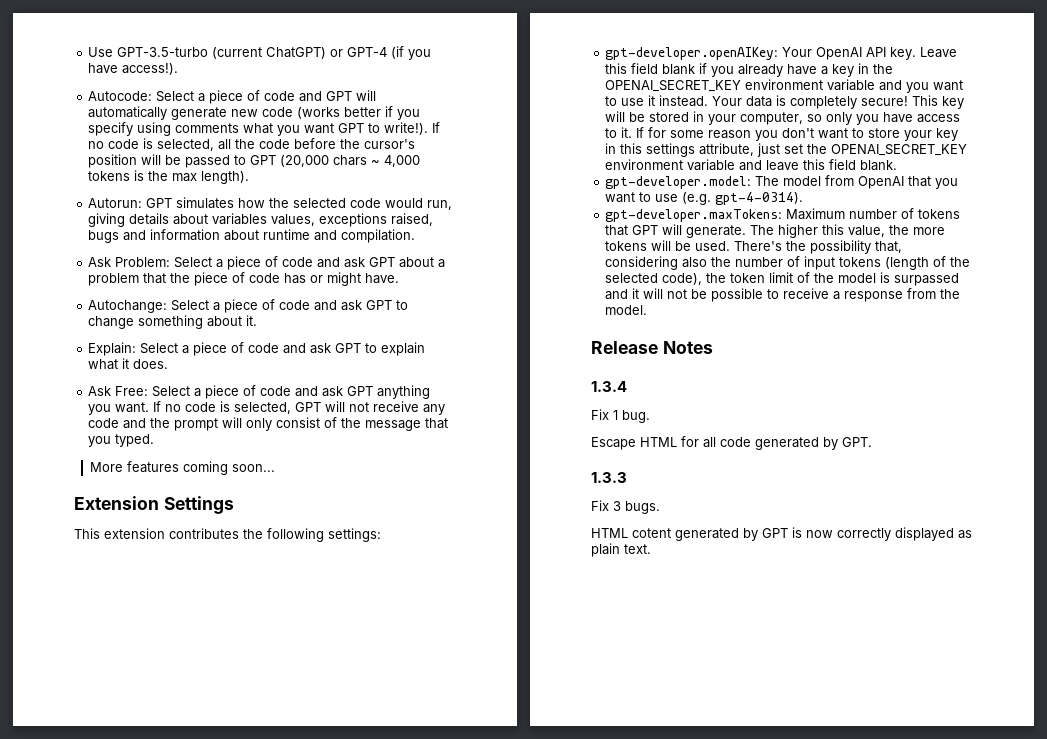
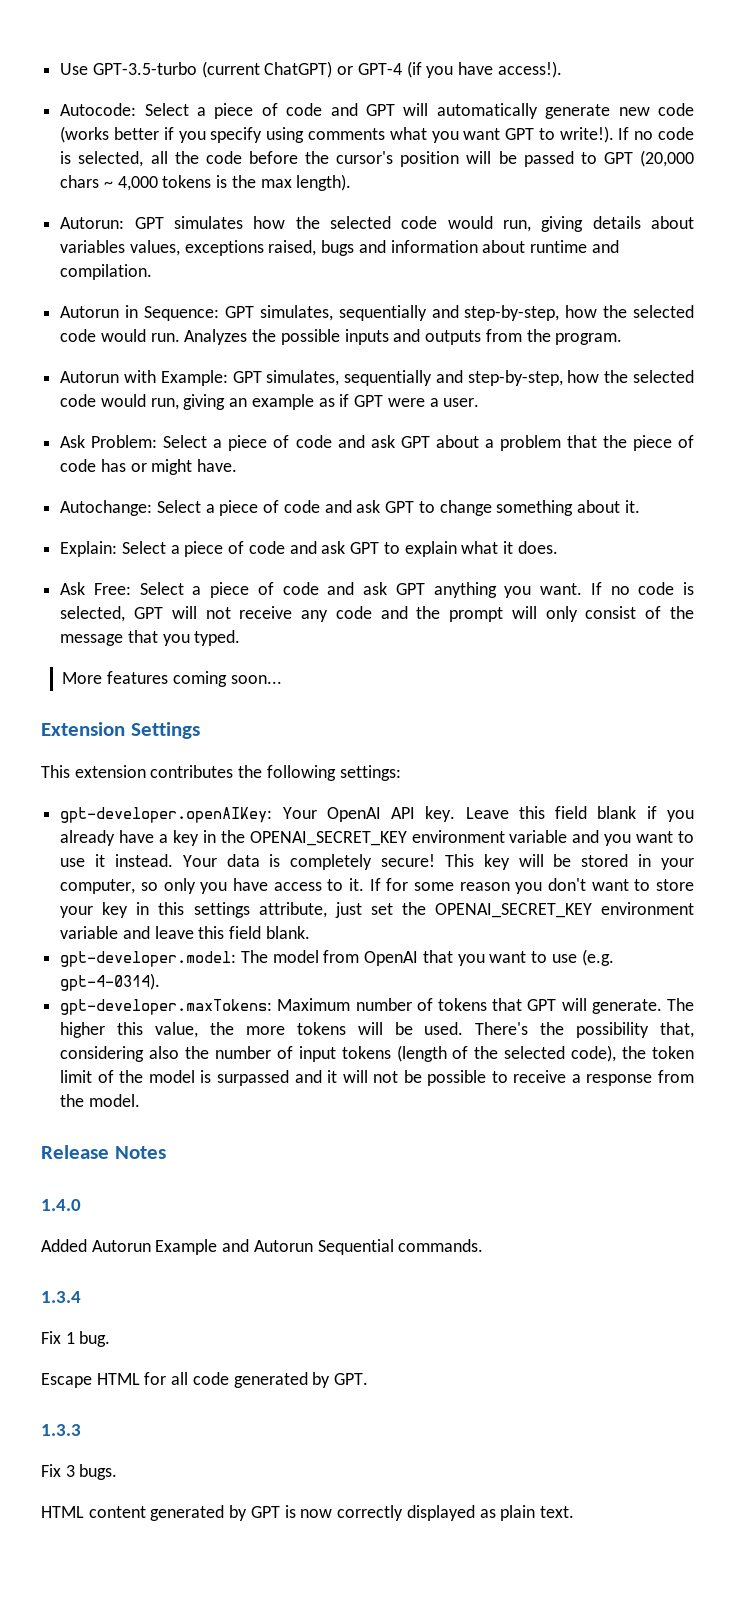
+ Autorun in Sequence: GPT simulates, sequentially and step-by-step, how the selected code would run. Analyzes the possible inputs and outputs from the program.
+ Autorun with Example: GPT simulates, sequentially and step-by-step, how the selected code would run, giving an example as if GPT were a user.
+ 1.4.0
+ Added Autorun Example and Autorun Sequential commands.
- HTML cotent generated by GPT is now correctly displayed as plain text.
+ HTML content generated by GPT is now correctly displayed as plain text.

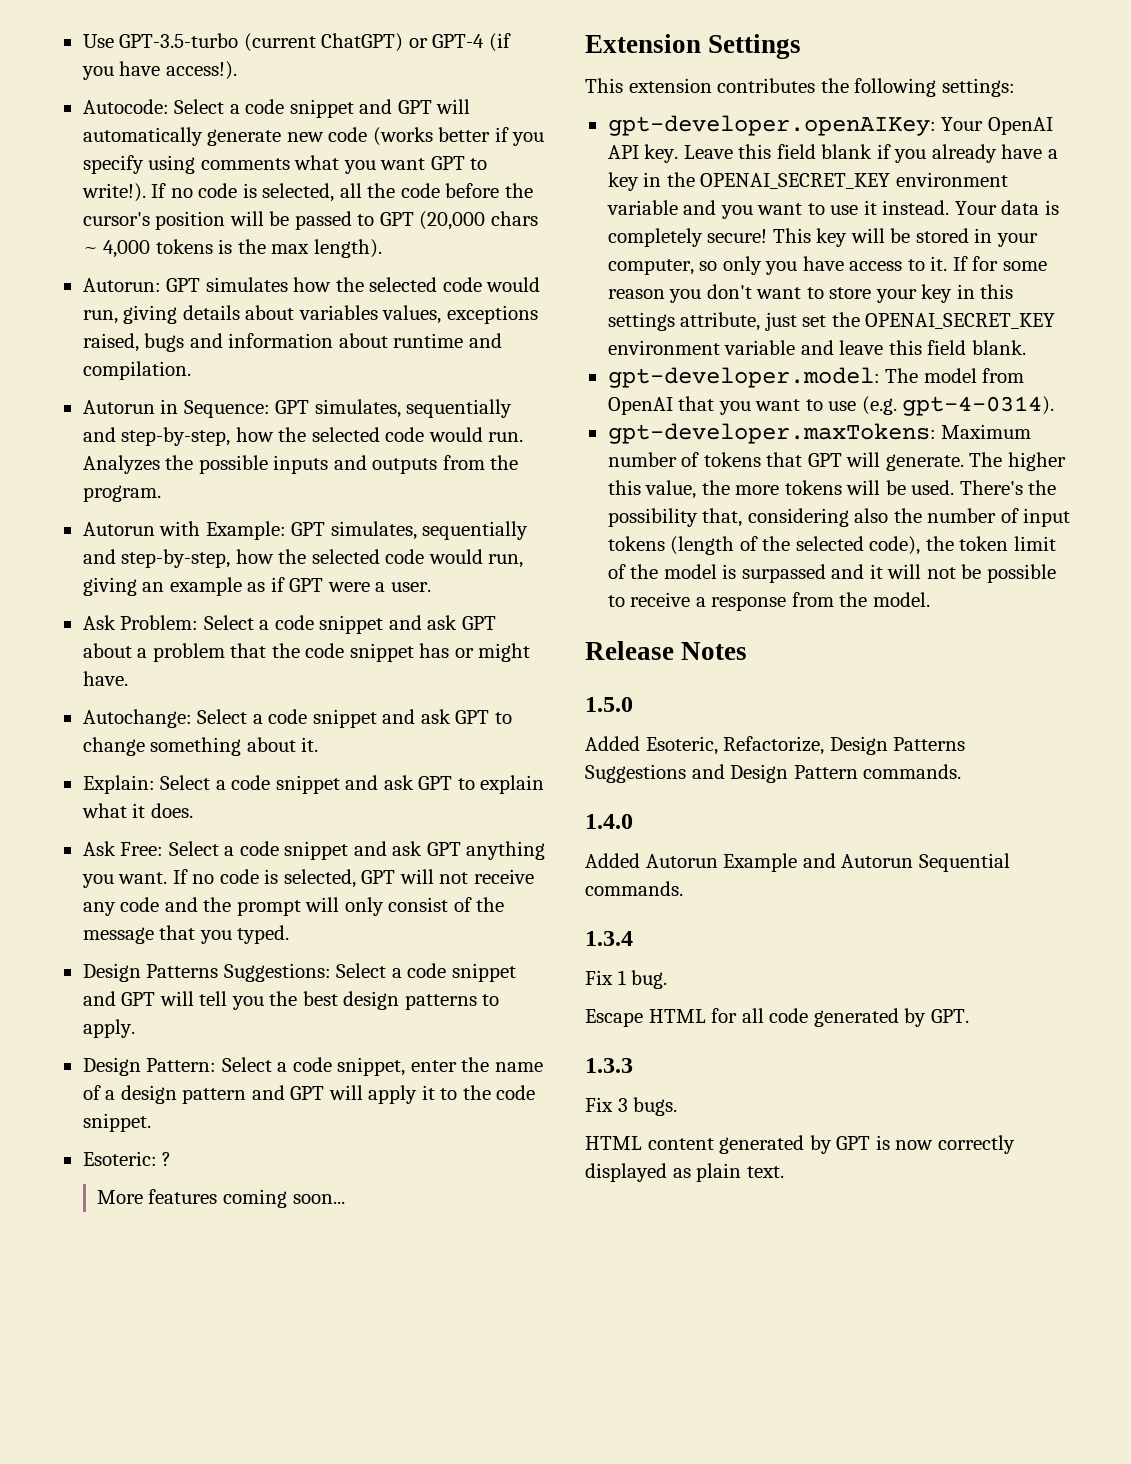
- Autocode: Select a piece of code and GPT will automatically generate new code (works better if you specify using comments what you want GPT to write!).
+ Autocode: Select a code snippet and GPT will automatically generate new code (works better if you specify using comments what you want GPT to write!).
- Ask Problem: Select a piece of code and ask GPT about a problem that the piece of code has or might have.
+ Ask Problem: Select a code snippet and ask GPT about a problem that the code snippet has or might have.
- Autochange: Select a piece of code and ask GPT to change something about it.
+ Autochange: Select a code snippet and ask GPT to change something about it.
- Explain: Select a piece of code and ask GPT to explain what it does.
+ Explain: Select a code snippet and ask GPT to explain what it does.
- Ask Free: Select a piece of code and ask GPT anything you want.
+ Ask Free: Select a code snippet and ask GPT anything you want.
+ Design Patterns Suggestions: Select a code snippet and GPT will tell you the best design patterns to apply.
+ Design Pattern: Select a code snippet, enter the name of a design pattern and GPT will apply it to the code snippet.
+ Esoteric: ?
+ 1.5.0
+ Added Esoteric, Refactorize, Design Patterns Suggestions and Design Pattern commands.

